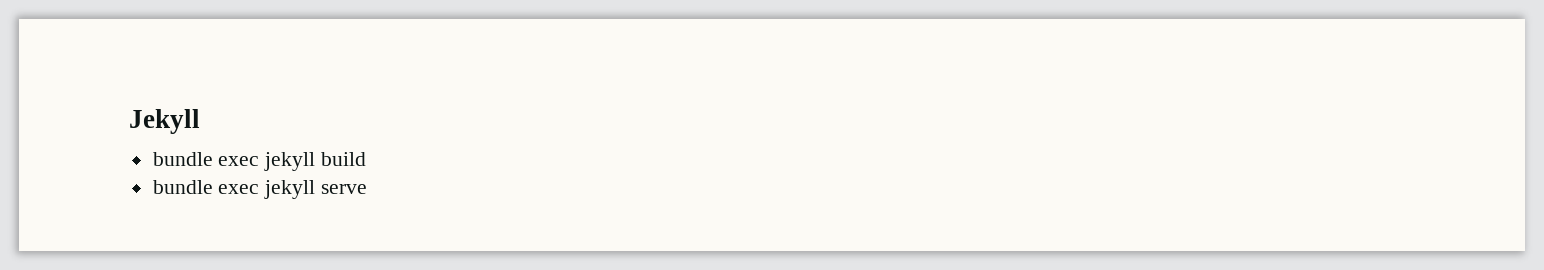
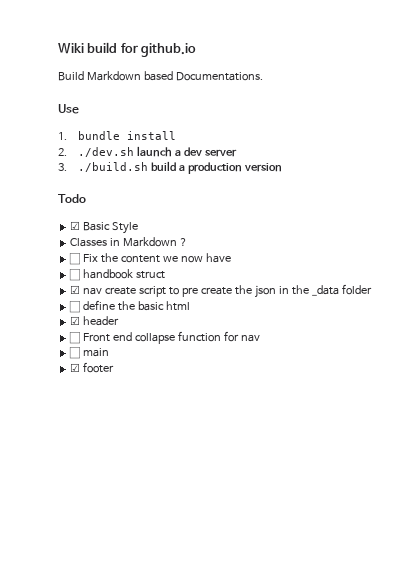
- Jekyll
- bundle exec jekyll build
- bundle exec jekyll serve
+ Wiki build for github.io
+ Build Markdown based Documentations.
+ Use
+ 1. bundle install
+ 2. ./dev.sh launch a dev server
+ 3. ./build.sh build a production version
+ Todo
+ ☑ Basic Style
+ Classes in Markdown ?
+ ☐ Fix the content we now have
+ ☐ handbook struct
+ ☑ nav create script to pre create the json in the _data folder
+ ☐ define the basic html
+ ☑ header
+ ☐ Front end collapse function for nav
+ ☐ main
+ ☑ footer

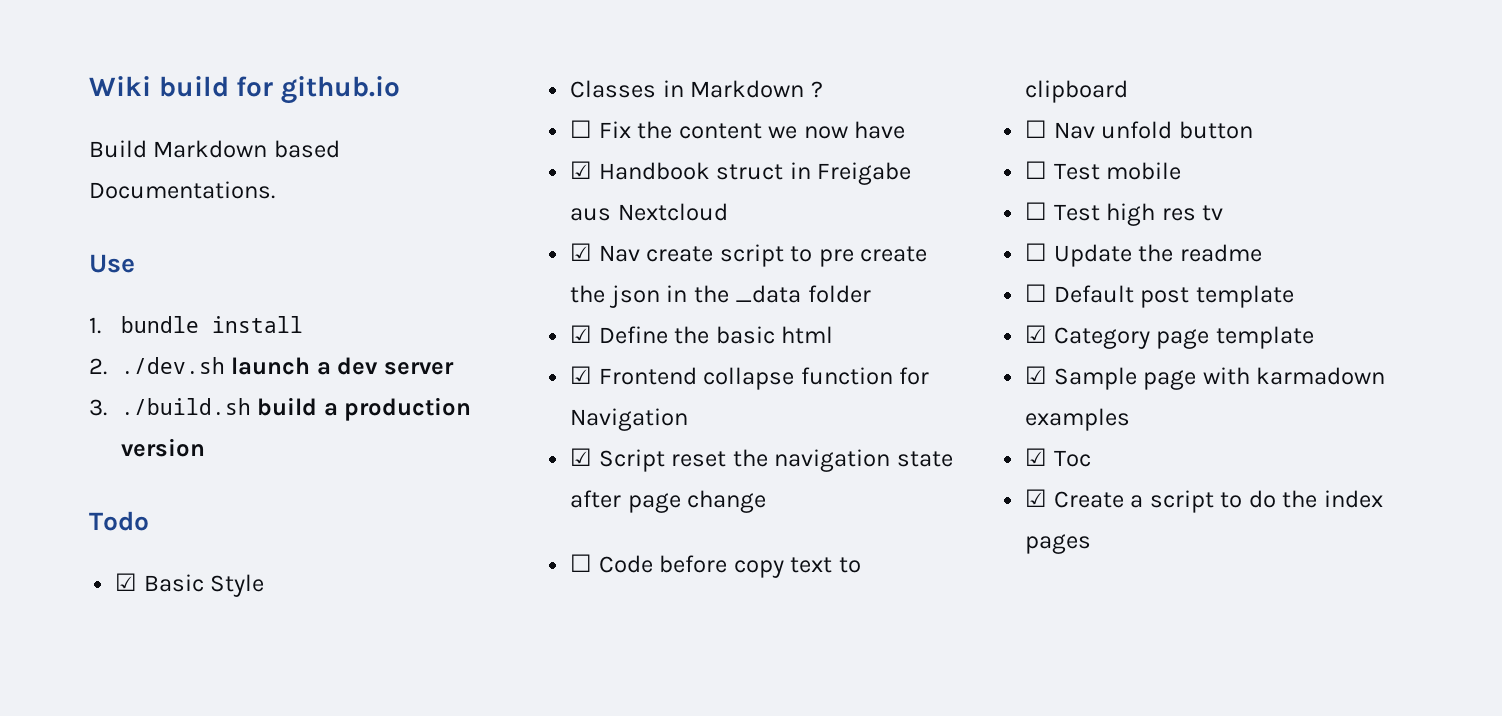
- ☐ handbook struct
- ☑ nav create script to pre create the json in the _data folder
+ ☑ Handbook struct in Freigabe aus Nextcloud
+ ☑ Nav create script to pre create the json in the _data folder
- ☐ define the basic html
+ ☑ Define the basic html
- ☑ header
- ☐ Front end collapse function for nav
- ☐ main
- ☑ footer
+ ☑ Frontend collapse function for Navigation
+ ☑ Script reset the navigation state after page change
+ ☐ Code before copy text to clipboard
+ ☐ Nav unfold button
+ ☐ Test mobile
+ ☐ Test high res tv
+ ☐ Update the readme
+ ☐ Default post template
+ ☑ Category page template
+ ☑ Sample page with karmadown examples
+ ☑ Toc
+ ☑ Create a script to do the index pages

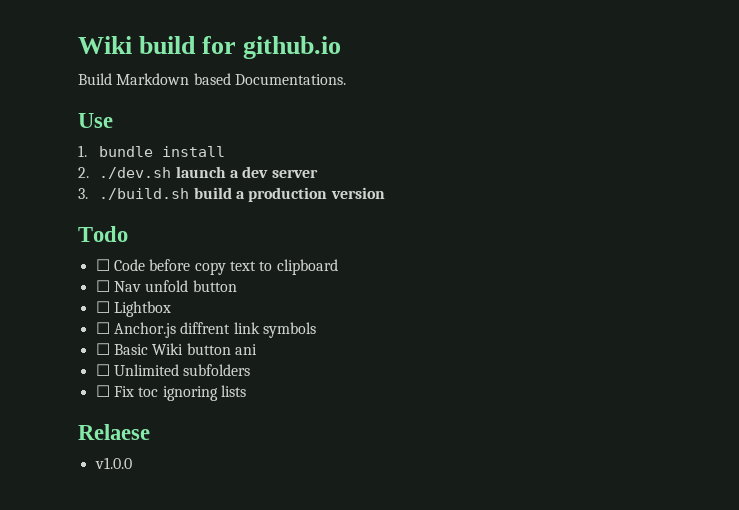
- ☑ Basic Style
- Classes in Markdown ?
- ☐ Fix the content we now have
- ☑ Handbook struct in Freigabe aus Nextcloud
- ☑ Nav create script to pre create the json in the _data folder
- ☑ Define the basic html
- ☑ Frontend collapse function for Navigation
- ☑ Script reset the navigation state after page change
- ☐ Test mobile
- ☐ Test high res tv
- ☐ Update the readme
- ☐ Default post template
- ☑ Category page template
- ☑ Sample page with karmadown examples
- ☑ Toc
- ☑ Create a script to do the index pages
+ ☐ Lightbox
+ ☐ Anchor.js diffrent link symbols
+ ☐ Basic Wiki button ani
+ ☐ Unlimited subfolders
+ ☐ Fix toc ignoring lists
+ Relaese
+ v1.0.0

